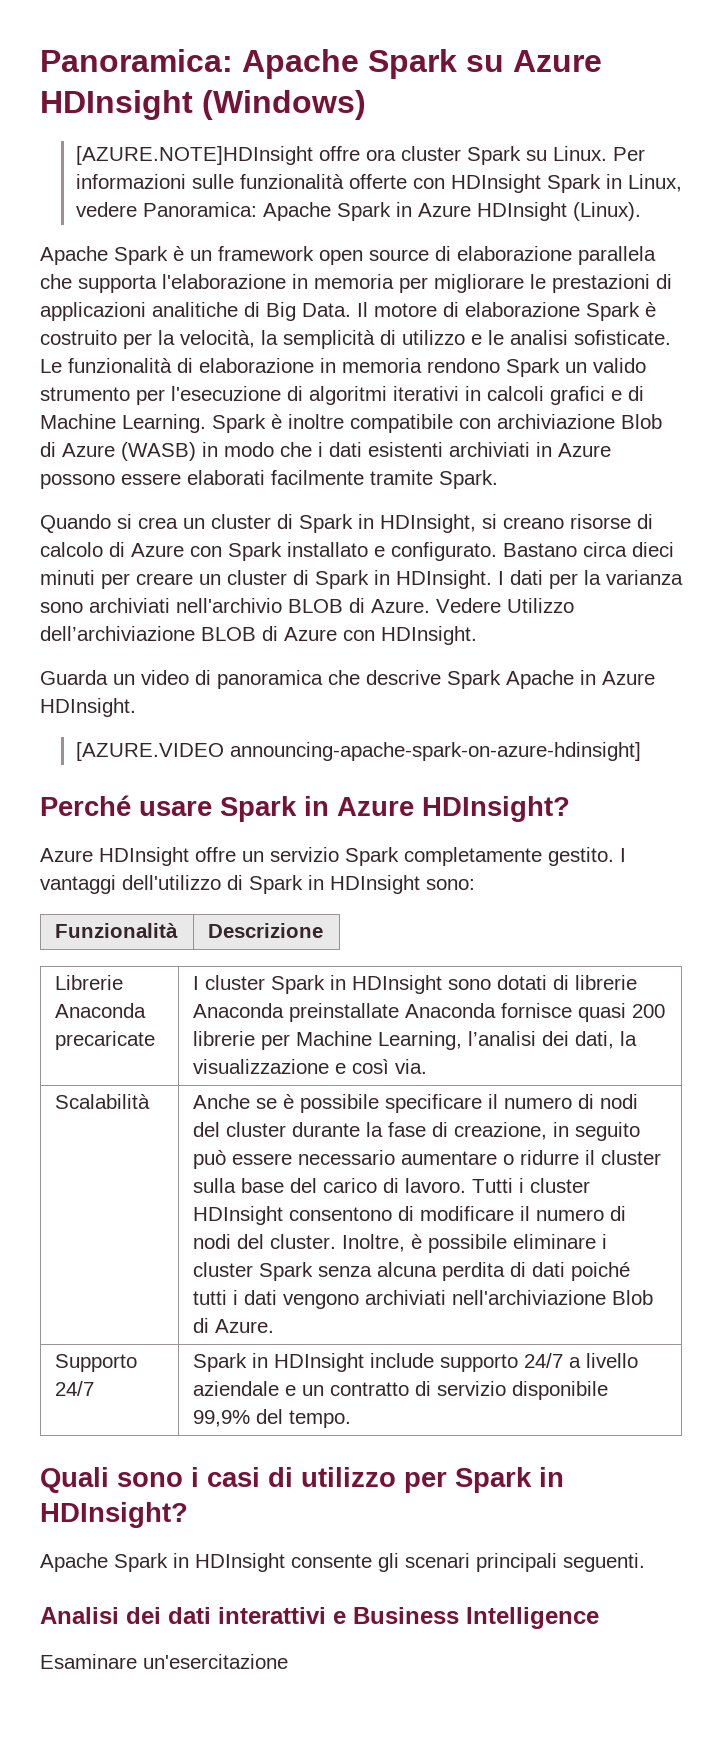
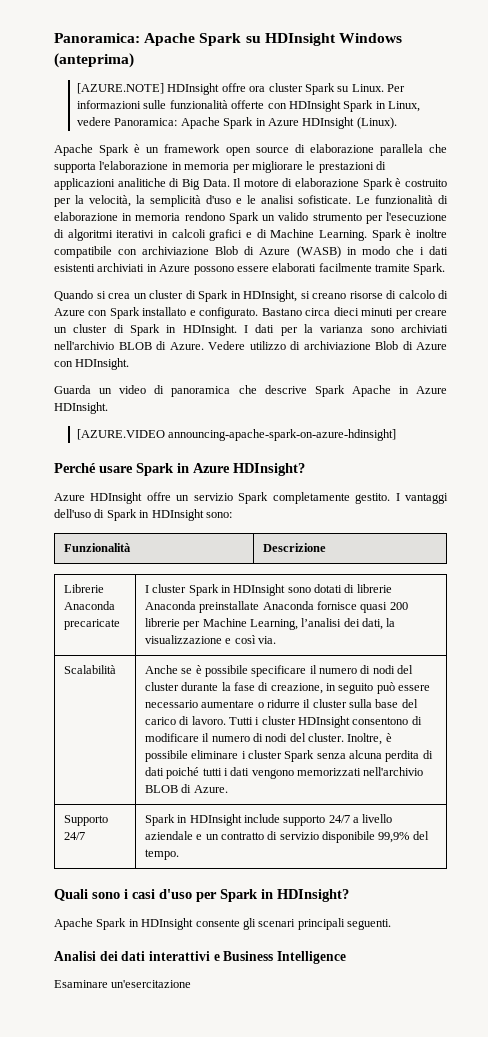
- Panoramica: Apache Spark su Azure HDInsight (Windows)
- [AZURE.NOTE]HDInsight offre ora cluster Spark su Linux.
+ Panoramica: Apache Spark su HDInsight Windows (anteprima)
+ [AZURE.NOTE] HDInsight offre ora cluster Spark su Linux.
- Il motore di elaborazione Spark è costruito per la velocità, la semplicità di utilizzo e le analisi sofisticate.
+ Il motore di elaborazione Spark è costruito per la velocità, la semplicità d'uso e le analisi sofisticate.
- Vedere Utilizzo dell’archiviazione BLOB di Azure con HDInsight.
+ Vedere utilizzo di archiviazione Blob di Azure con HDInsight.
- I vantaggi dell'utilizzo di Spark in HDInsight sono:
+ I vantaggi dell'uso di Spark in HDInsight sono:
- Inoltre, è possibile eliminare i cluster Spark senza alcuna perdita di dati poiché tutti i dati vengono archiviati nell'archiviazione Blob di Azure.
+ Inoltre, è possibile eliminare i cluster Spark senza alcuna perdita di dati poiché tutti i dati vengono memorizzati nell'archivio BLOB di Azure.
- Quali sono i casi di utilizzo per Spark in HDInsight?
+ Quali sono i casi d'uso per Spark in HDInsight?

